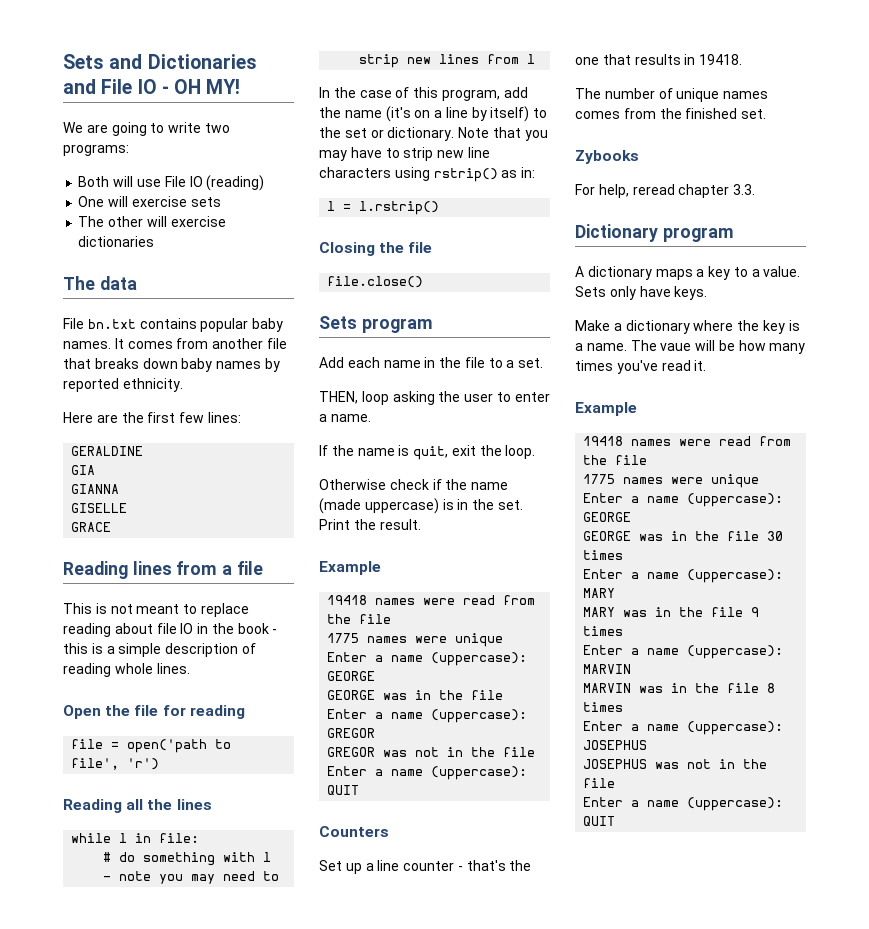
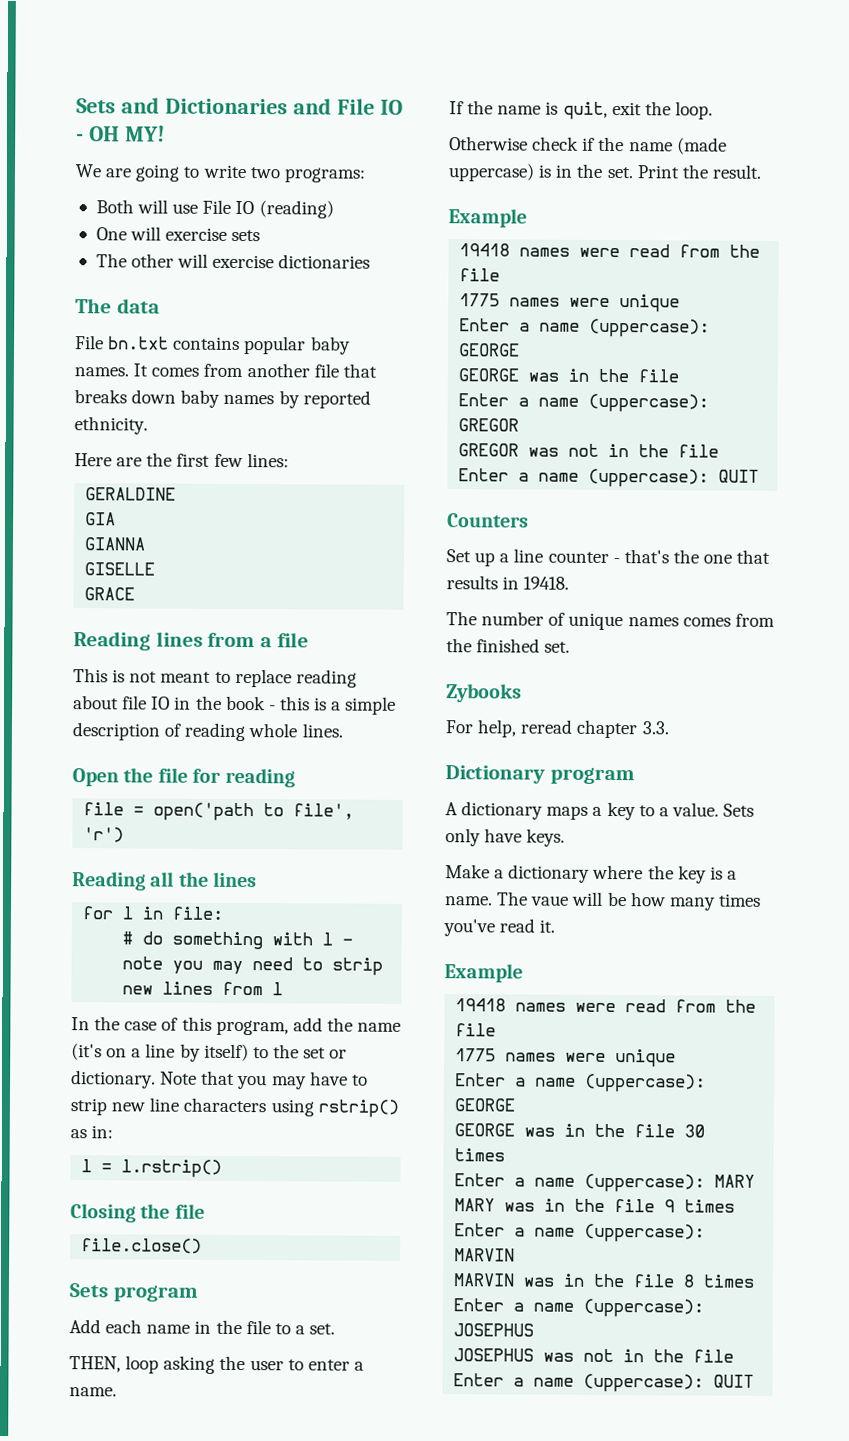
- while l in file:
+ for l in file:

